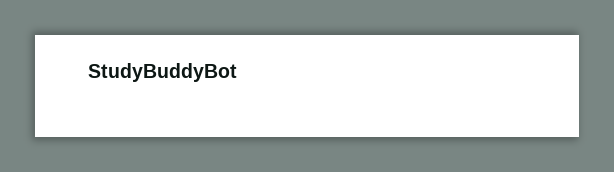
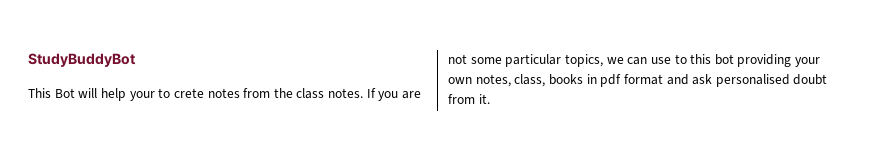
+ This Bot will help your to crete notes from the class notes. If you are not some particular topics, we can use to this bot providing your own notes, class, books in pdf format and ask personalised doubt from it.

